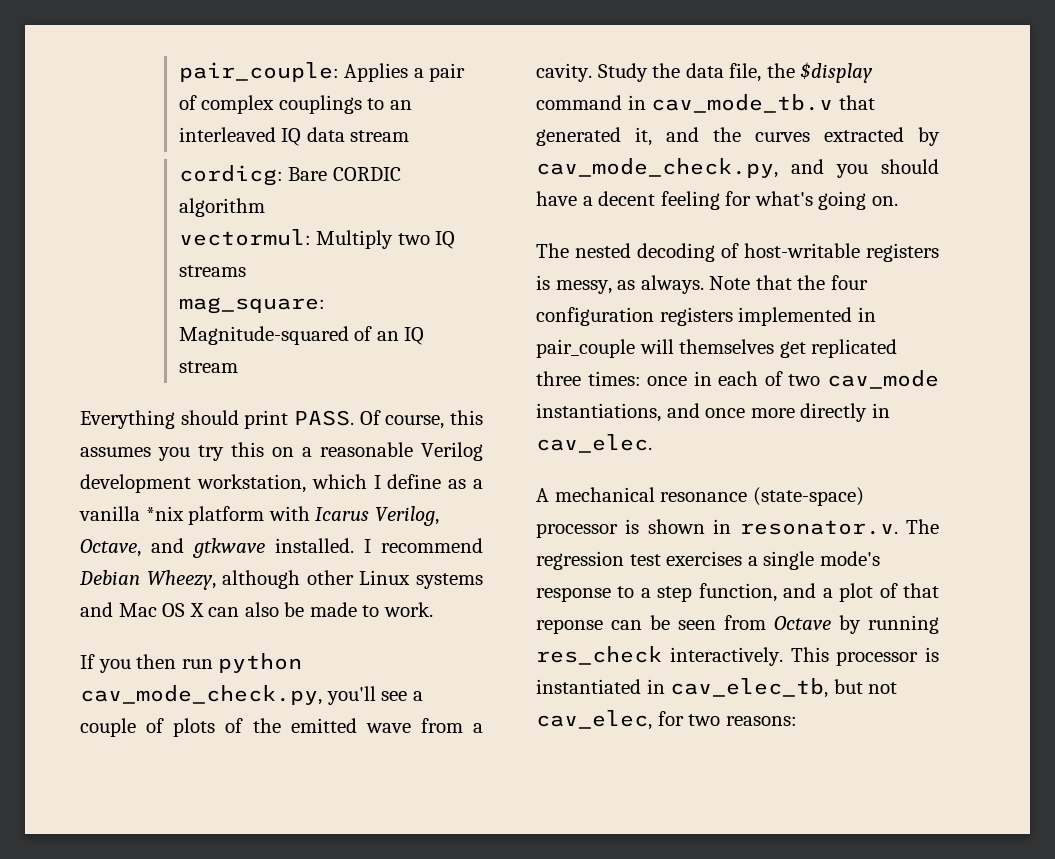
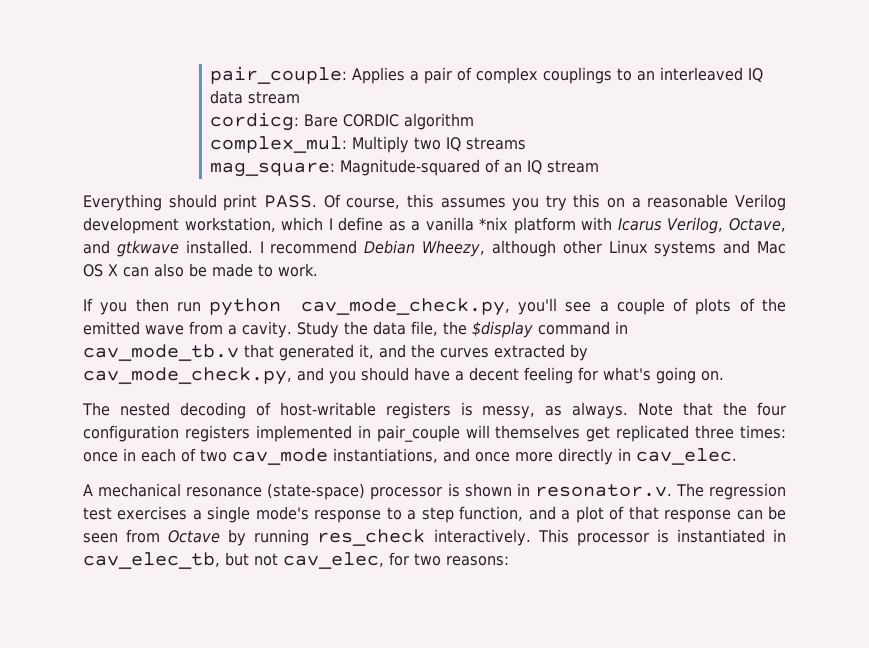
- vectormul: Multiply two IQ streams
+ complex_mul: Multiply two IQ streams
- A mechanical resonance (state-space) processor is shown in resonator.v. The regression test exercises a single mode's response to a step function, and a plot of that reponse can be seen from Octave by running res_check interactively.
+ A mechanical resonance (state-space) processor is shown in resonator.v. The regression test exercises a single mode's response to a step function, and a plot of that response can be seen from Octave by running res_check interactively.

